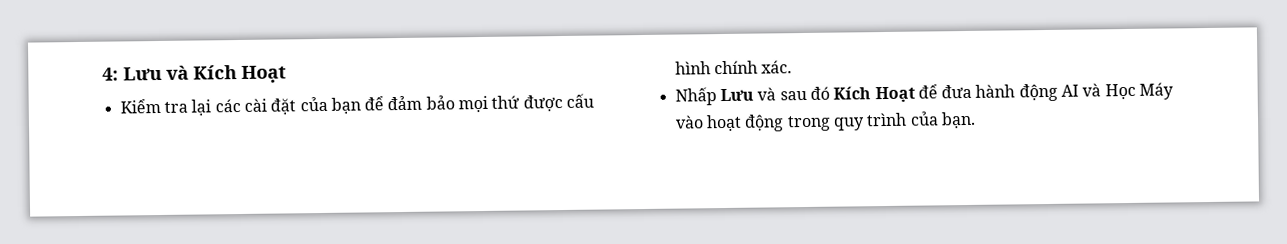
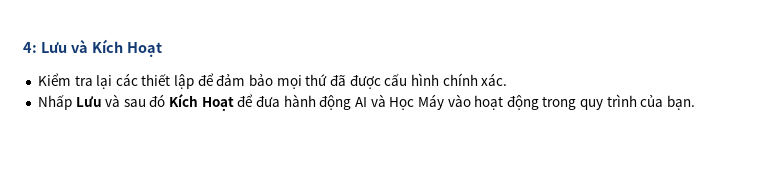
- Kiểm tra lại các cài đặt của bạn để đảm bảo mọi thứ được cấu hình chính xác.
+ Kiểm tra lại các thiết lập để đảm bảo mọi thứ đã được cấu hình chính xác.

